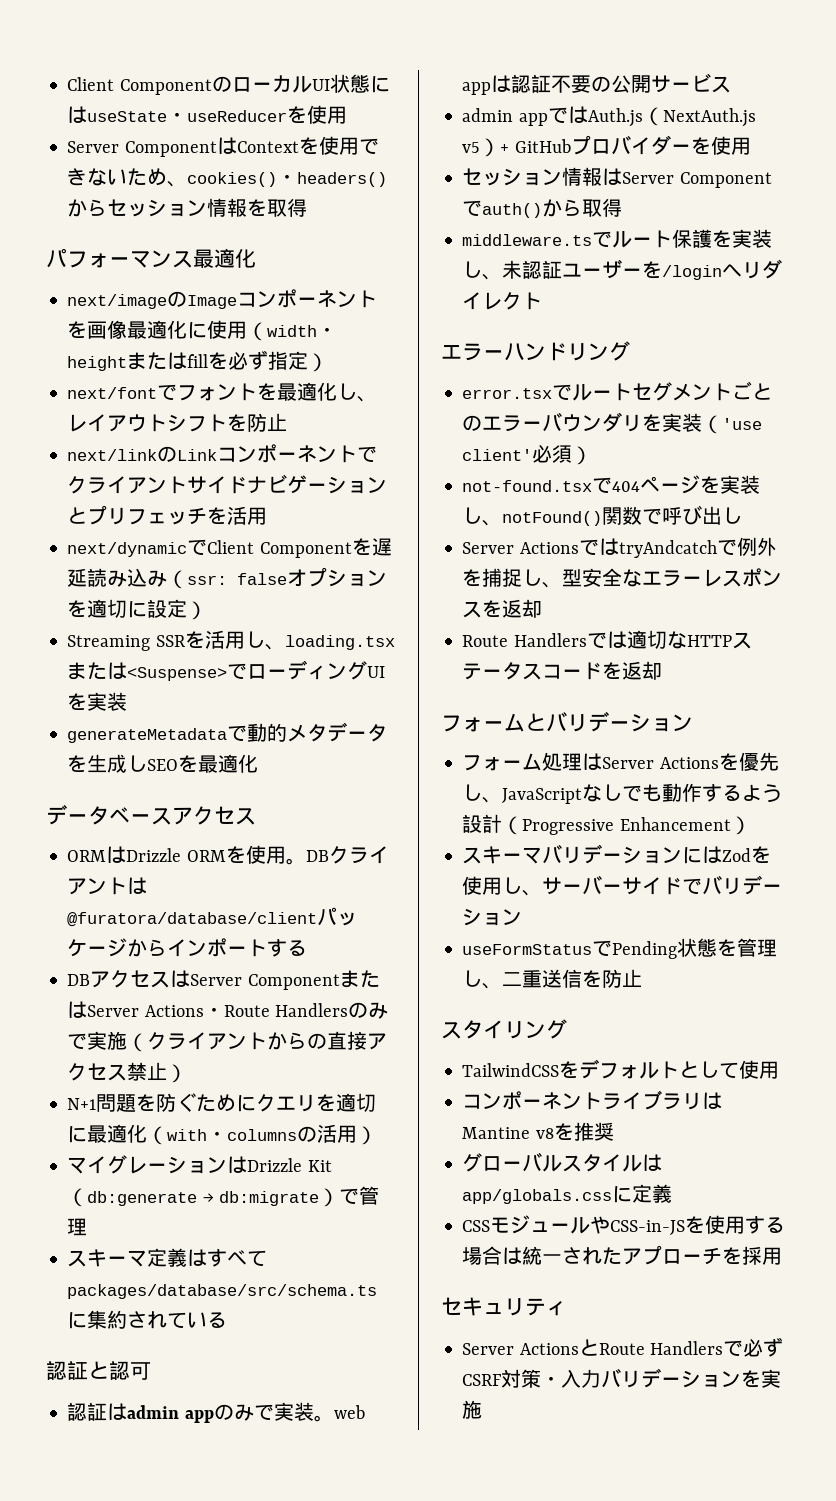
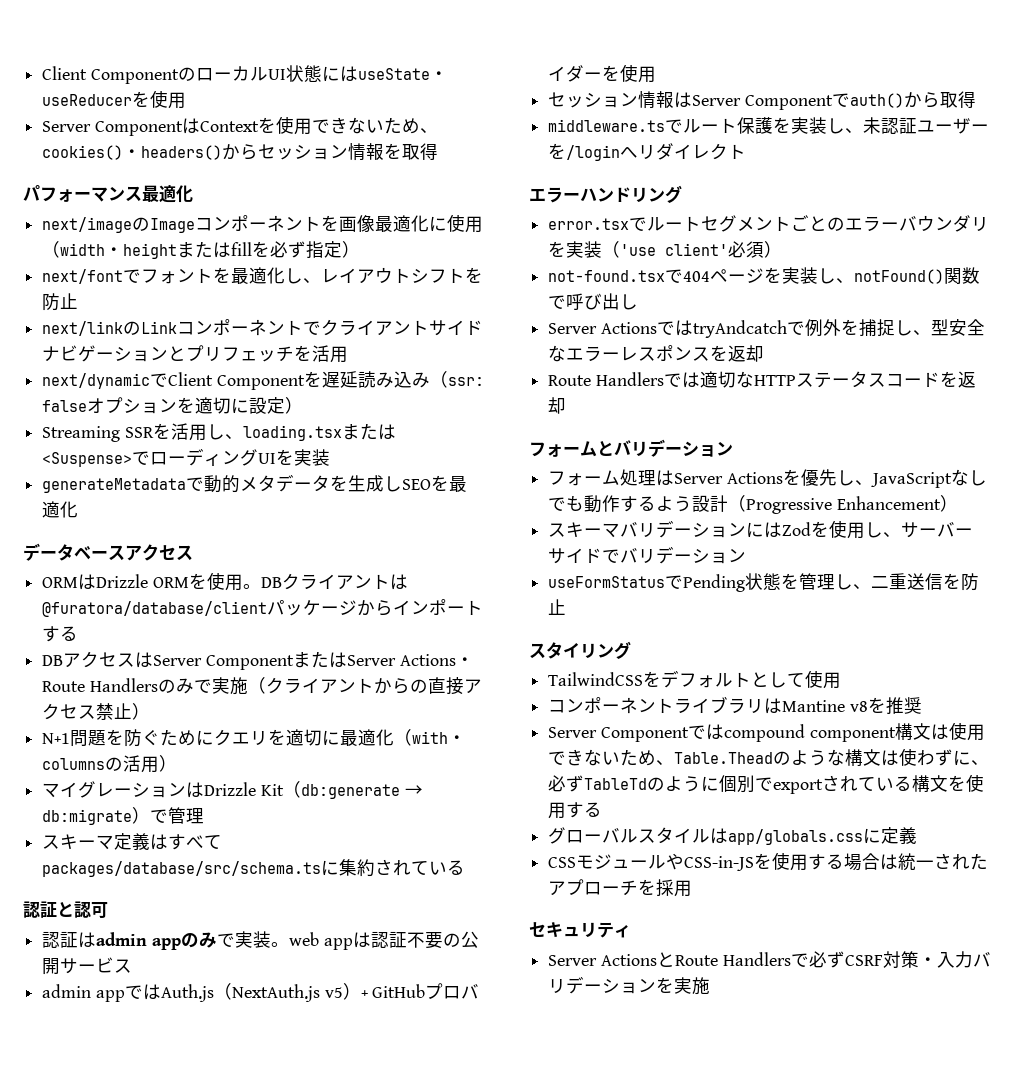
+ Server Componentではcompound component構文は使用できないため、Table.Theadのような構文は使わずに、必ずTableTdのように個別でexportされている構文を使用する

